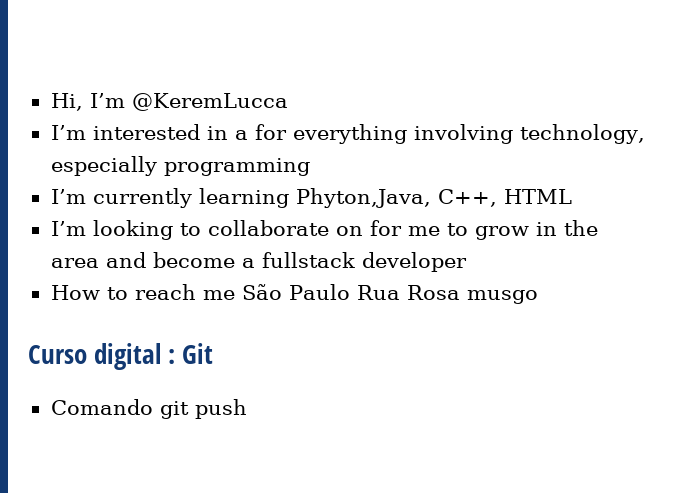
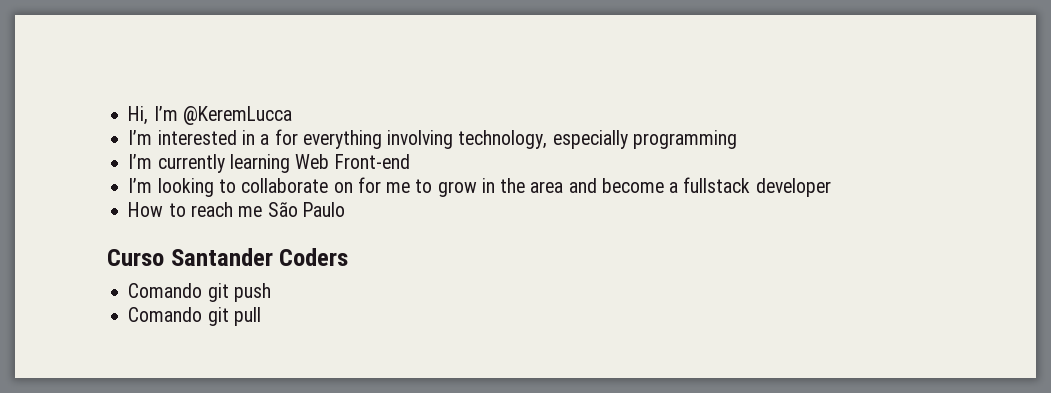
- I’m currently learning Phyton,Java, C++, HTML
+ I’m currently learning Web Front-end
- How to reach me São Paulo Rua Rosa musgo
- Curso digital : Git
+ How to reach me São Paulo
+ Curso Santander Coders
+ Comando git pull

